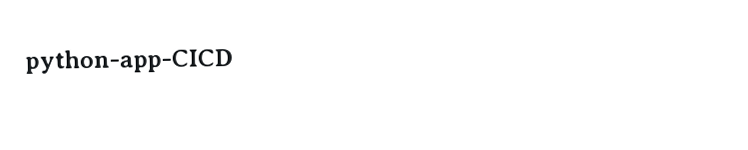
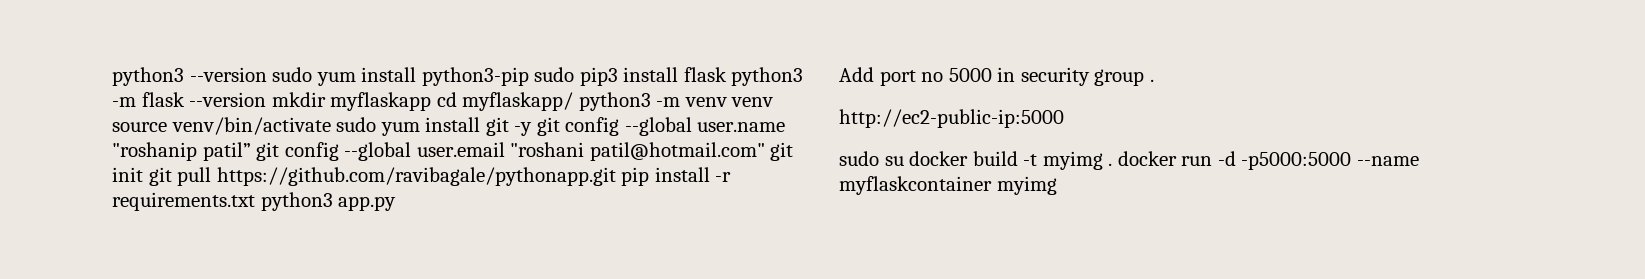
- python-app-CICD
+ python3 --version sudo yum install python3-pip sudo pip3 install flask python3 -m flask --version mkdir myflaskapp cd myflaskapp/ python3 -m venv venv source venv/bin/activate sudo yum install git -y git config --global user.name "roshanip patil” git config --global user.email "roshani patil@hotmail.com" git init git pull https://github.com/ravibagale/pythonapp.git pip install -r requirements.txt python3 app.py
+ Add port no 5000 in security group .
+ http://ec2-public-ip:5000
+ sudo su docker build -t myimg . docker run -d -p5000:5000 --name myflaskcontainer myimg

